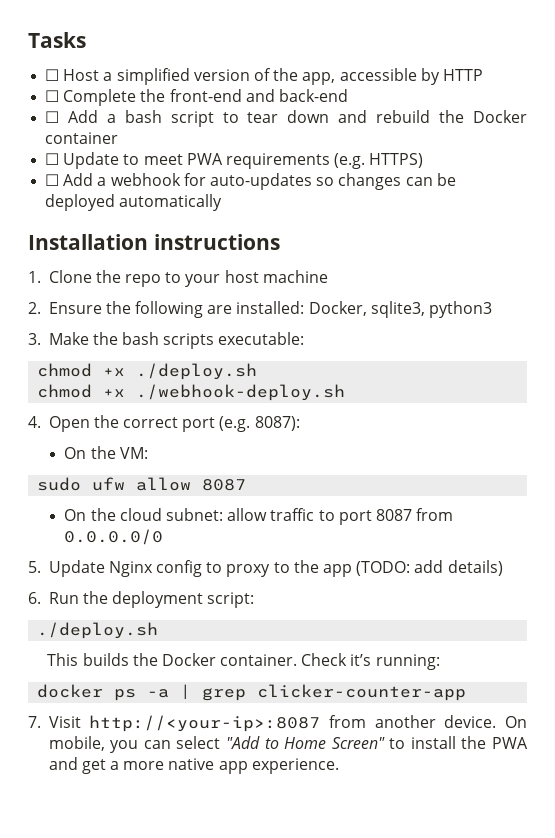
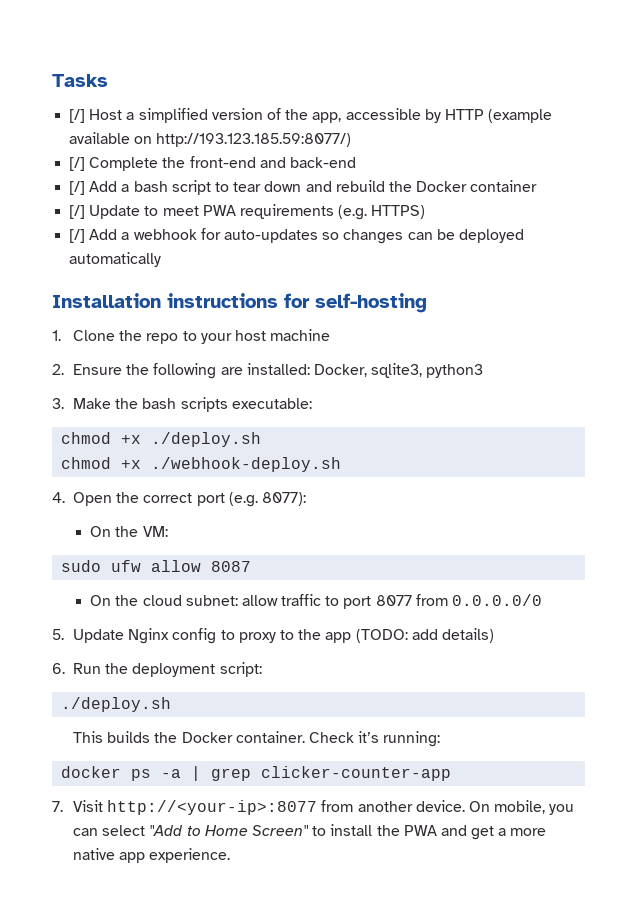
- ☐ Host a simplified version of the app, accessible by HTTP
- ☐ Complete the front-end and back-end
+ [/] Host a simplified version of the app, accessible by HTTP (example available on http://193.123.185.59:8077/)
+ [/] Complete the front-end and back-end
- ☐ Add a bash script to tear down and rebuild the Docker container
+ [/] Add a bash script to tear down and rebuild the Docker container
- ☐ Update to meet PWA requirements (e.g. HTTPS)
+ [/] Update to meet PWA requirements (e.g. HTTPS)
- ☐ Add a webhook for auto-updates so changes can be deployed automatically
+ [/] Add a webhook for auto-updates so changes can be deployed automatically
- Installation instructions
+ Installation instructions for self-hosting
- 4. Open the correct port (e.g. 8087):
+ 4. Open the correct port (e.g. 8077):
- On the cloud subnet: allow traffic to port 8087 from 0.0.0.0/0
+ On the cloud subnet: allow traffic to port 8077 from 0.0.0.0/0
- 7. Visit http://<your-ip>:8087 from another device.
+ 7. Visit http://<your-ip>:8077 from another device.

